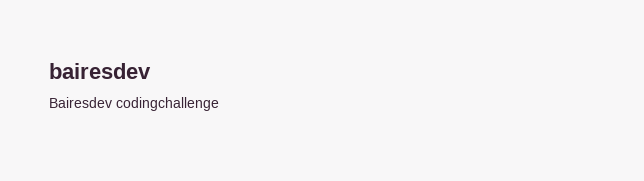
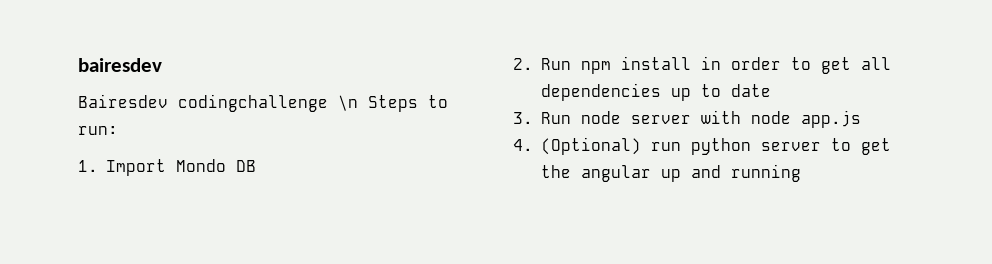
- Bairesdev codingchallenge
+ Bairesdev codingchallenge \n Steps to run:
+ 1. Import Mondo DB
+ 2. Run npm install in order to get all dependencies up to date
+ 3. Run node server with node app.js
+ 4. (Optional) run python server to get the angular up and running

